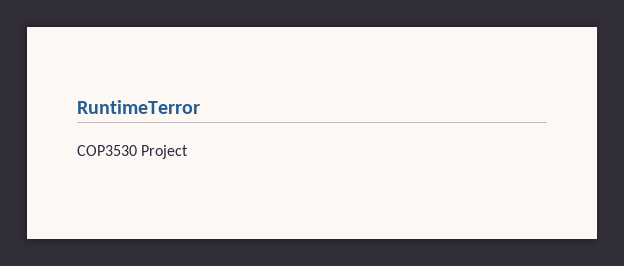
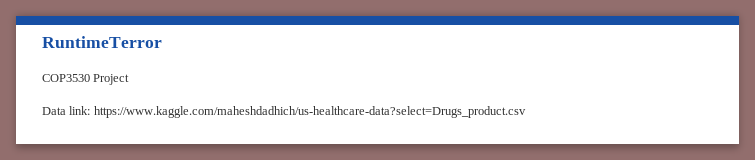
+ Data link: https://www.kaggle.com/maheshdadhich/us-healthcare-data?select=Drugs_product.csv

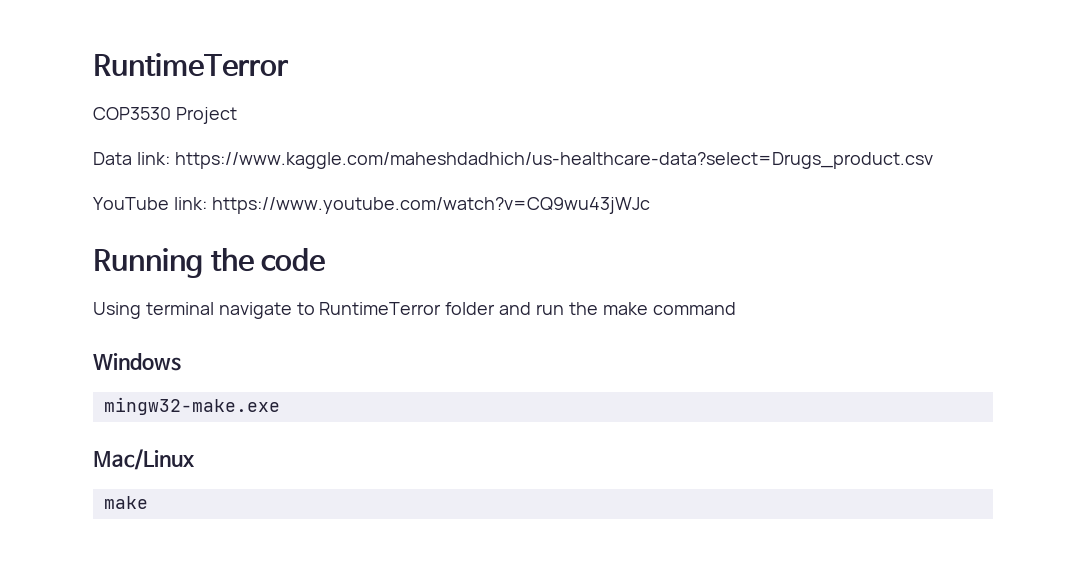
+ YouTube link: https://www.youtube.com/watch?v=CQ9wu43jWJc
+ Running the code
+ Using terminal navigate to RuntimeTerror folder and run the make command
+ Windows
+ mingw32-make.exe
+ Mac/Linux
+ make

